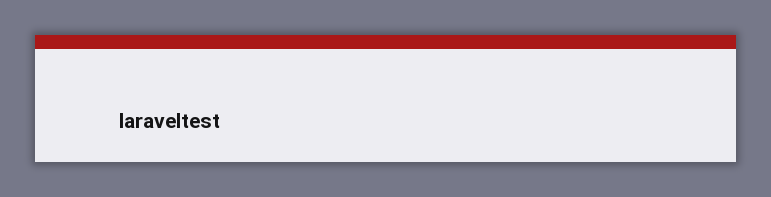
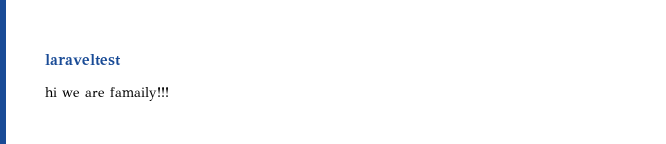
+ hi we are famaily!!!

